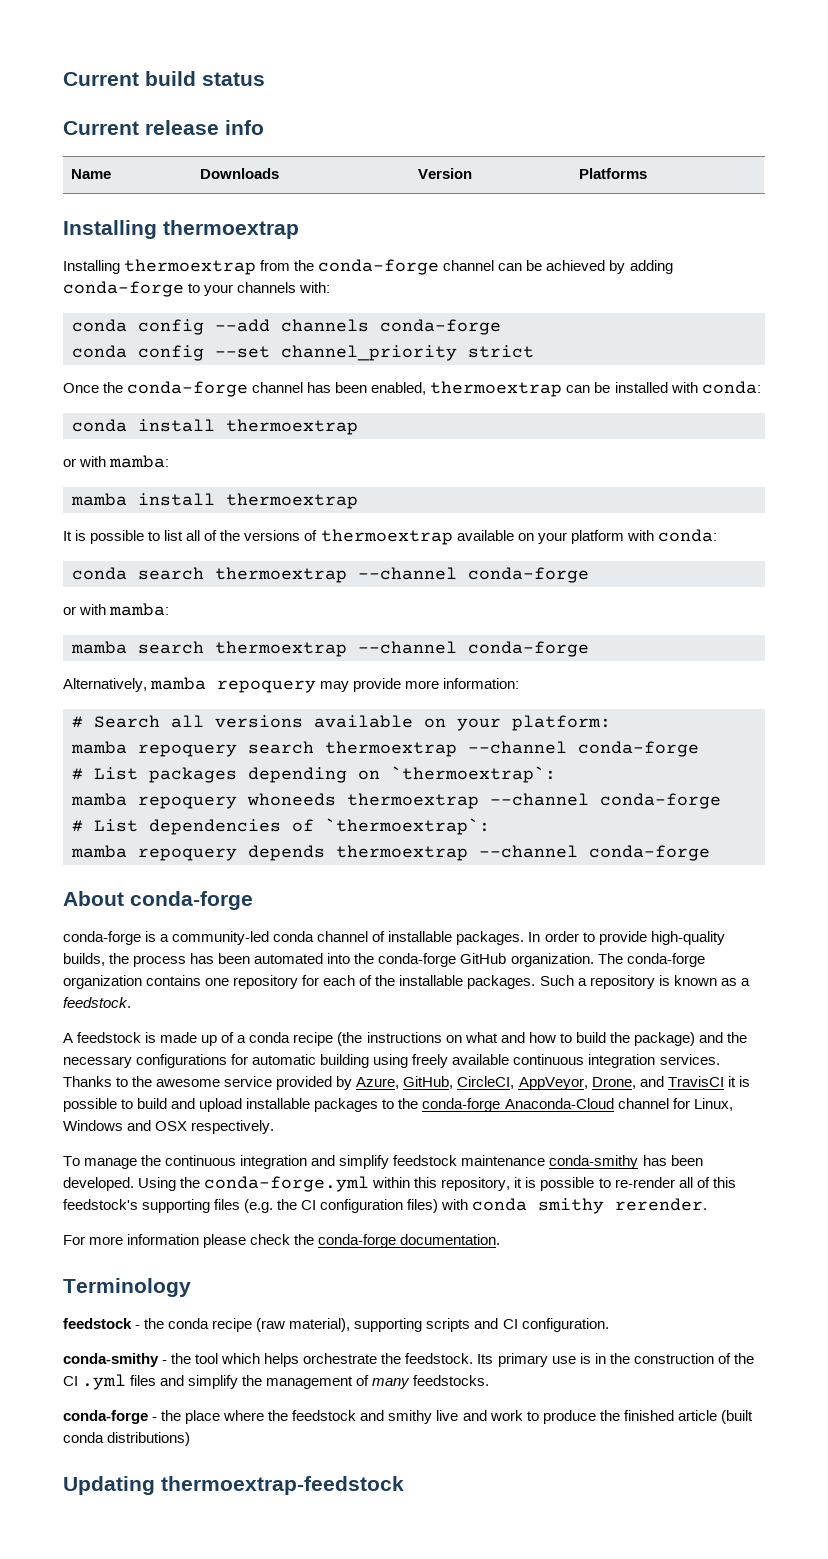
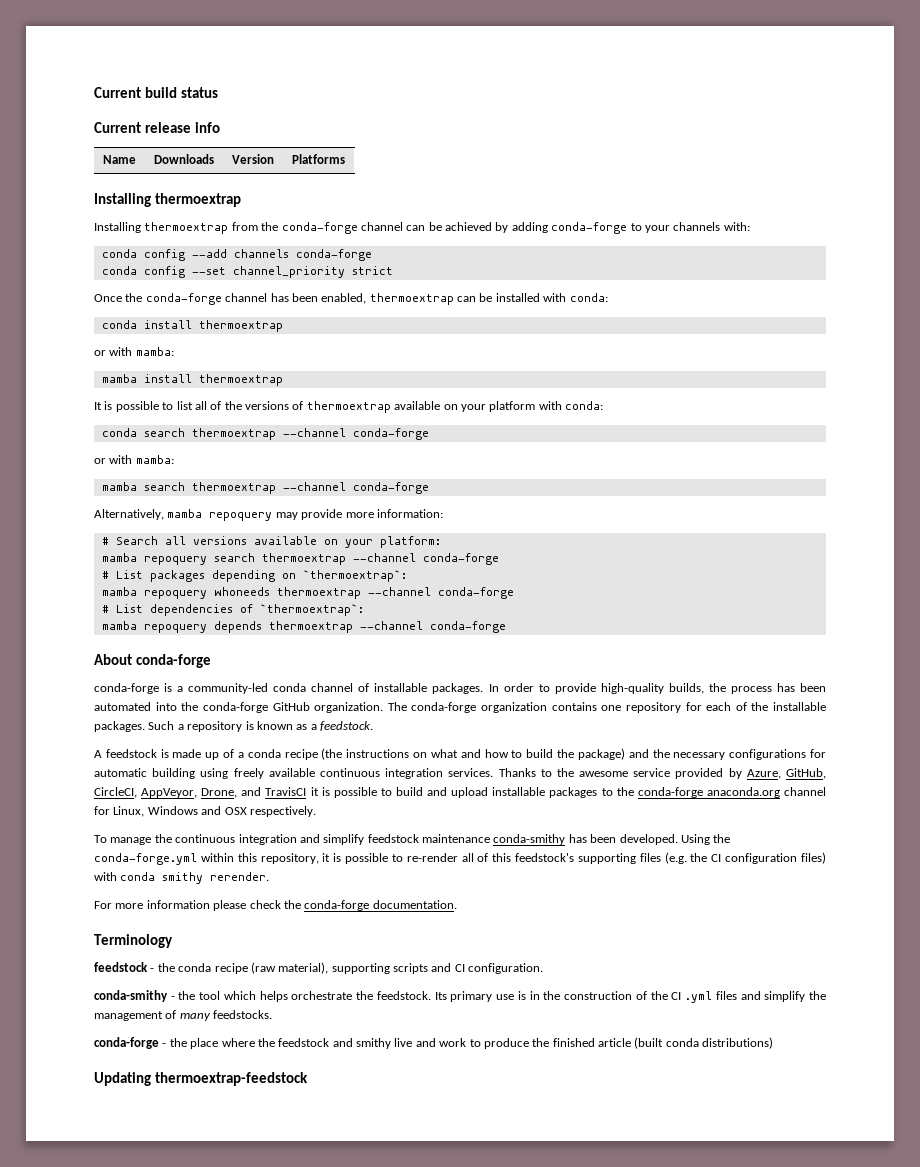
- Thanks to the awesome service provided by Azure, GitHub, CircleCI, AppVeyor, Drone, and TravisCI it is possible to build and upload installable packages to the conda-forge Anaconda-Cloud channel for Linux, Windows and OSX respectively.
+ Thanks to the awesome service provided by Azure, GitHub, CircleCI, AppVeyor, Drone, and TravisCI it is possible to build and upload installable packages to the conda-forge anaconda.org channel for Linux, Windows and OSX respectively.

